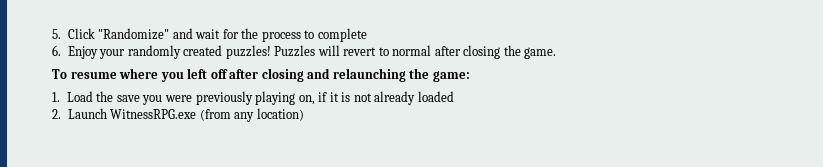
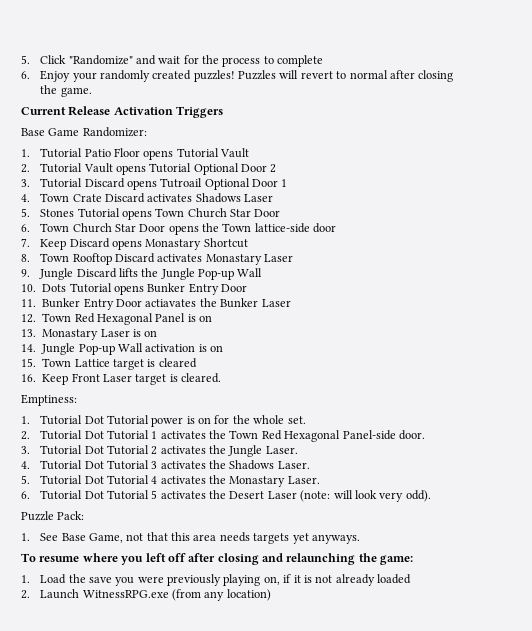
+ Current Release Activation Triggers
+ Base Game Randomizer:
+ 1. Tutorial Patio Floor opens Tutorial Vault
+ 2. Tutorial Vault opens Tutorial Optional Door 2
+ 3. Tutorial Discard opens Tutroail Optional Door 1
+ 4. Town Crate Discard activates Shadows Laser
+ 5. Stones Tutorial opens Town Church Star Door
+ 6. Town Church Star Door opens the Town lattice-side door
+ 7. Keep Discard opens Monastary Shortcut
+ 8. Town Rooftop Discard activates Monastary Laser
+ 9. Jungle Discard lifts the Jungle Pop-up Wall
+ 10. Dots Tutorial opens Bunker Entry Door
+ 11. Bunker Entry Door actiavates the Bunker Laser
+ 12. Town Red Hexagonal Panel is on
+ 13. Monastary Laser is on
+ 14. Jungle Pop-up Wall activation is on
+ 15. Town Lattice target is cleared
+ 16. Keep Front Laser target is cleared.
+ Emptiness:
+ 1. Tutorial Dot Tutorial power is on for the whole set.
+ 2. Tutorial Dot Tutorial 1 activates the Town Red Hexagonal Panel-side door.
+ 3. Tutorial Dot Tutorial 2 activates the Jungle Laser.
+ 4. Tutorial Dot Tutorial 3 activates the Shadows Laser.
+ 5. Tutorial Dot Tutorial 4 activates the Monastary Laser.
+ 6. Tutorial Dot Tutorial 5 activates the Desert Laser (note: will look very odd).
+ Puzzle Pack:
+ 1. See Base Game, not that this area needs targets yet anyways.

